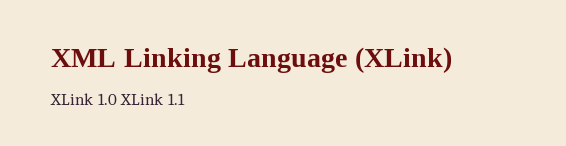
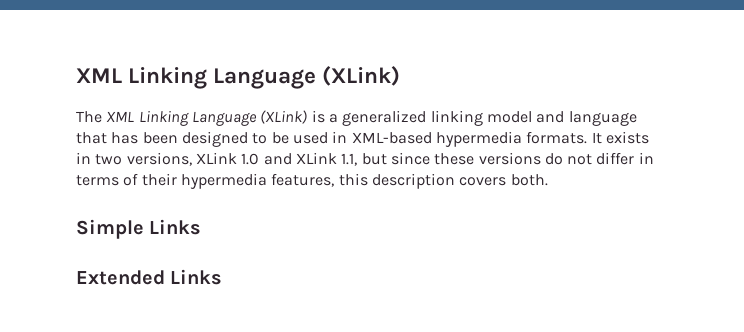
- XLink 1.0 XLink 1.1
+ The XML Linking Language (XLink) is a generalized linking model and language that has been designed to be used in XML-based hypermedia formats. It exists in two versions, XLink 1.0 and XLink 1.1, but since these versions do not differ in terms of their hypermedia features, this description covers both.
+ Simple Links
+ Extended Links

